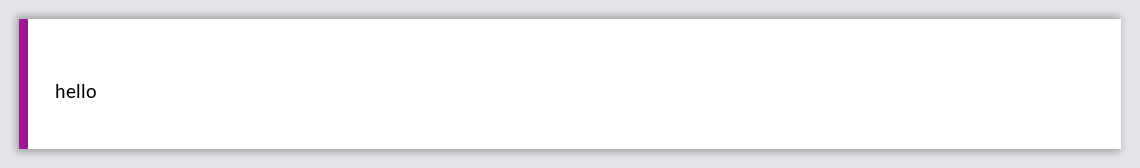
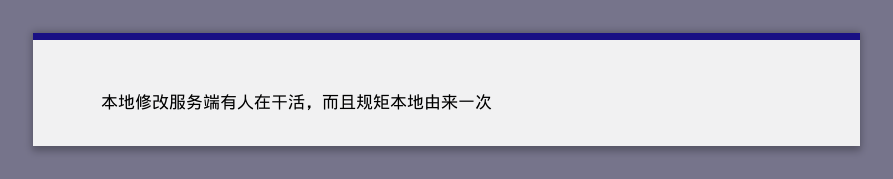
- hello
+ 本地修改服务端有人在干活，而且规矩本地由来一次

